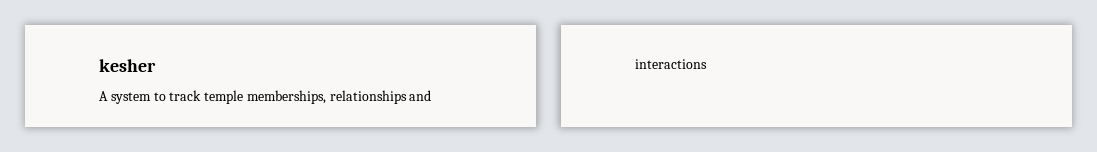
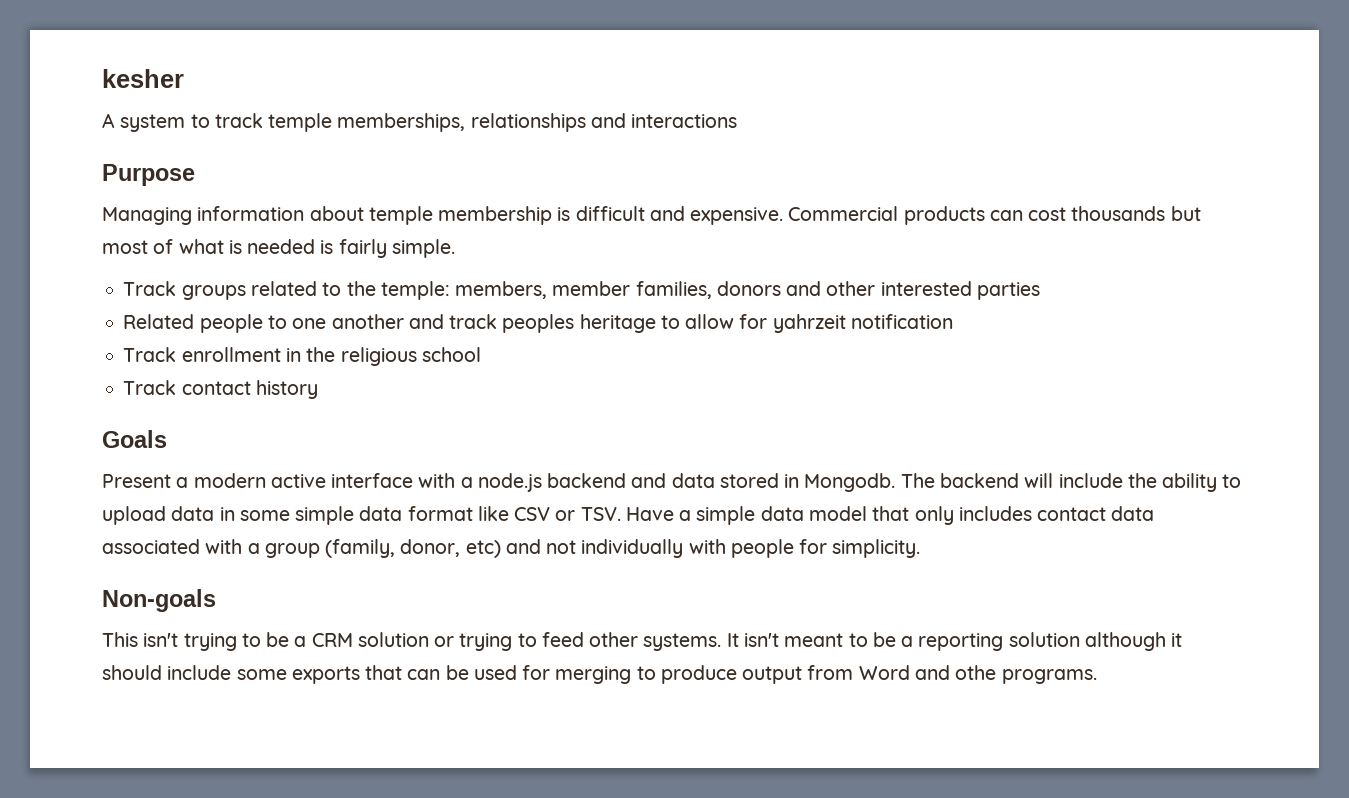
+ Purpose
+ Managing information about temple membership is difficult and expensive. Commercial products can cost thousands but most of what is needed is fairly simple.
+ Track groups related to the temple: members, member families, donors and other interested parties
+ Related people to one another and track peoples heritage to allow for yahrzeit notification
+ Track enrollment in the religious school
+ Track contact history
+ Goals
+ Present a modern active interface with a node.js backend and data stored in Mongodb. The backend will include the ability to upload data in some simple data format like CSV or TSV. Have a simple data model that only includes contact data associated with a group (family, donor, etc) and not individually with people for simplicity.
+ Non-goals
+ This isn't trying to be a CRM solution or trying to feed other systems. It isn't meant to be a reporting solution although it should include some exports that can be used for merging to produce output from Word and othe programs.

